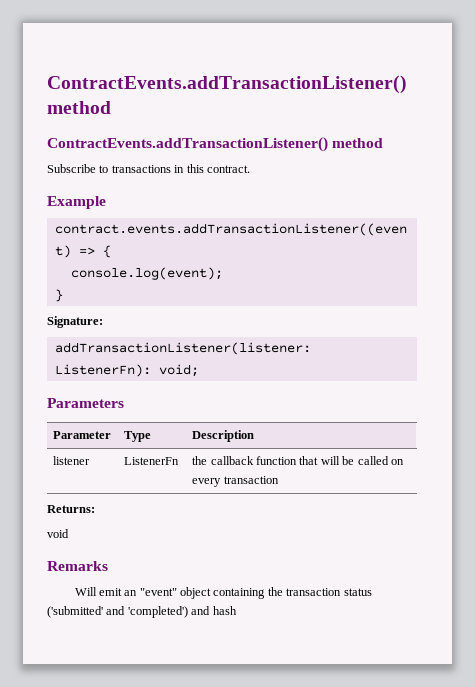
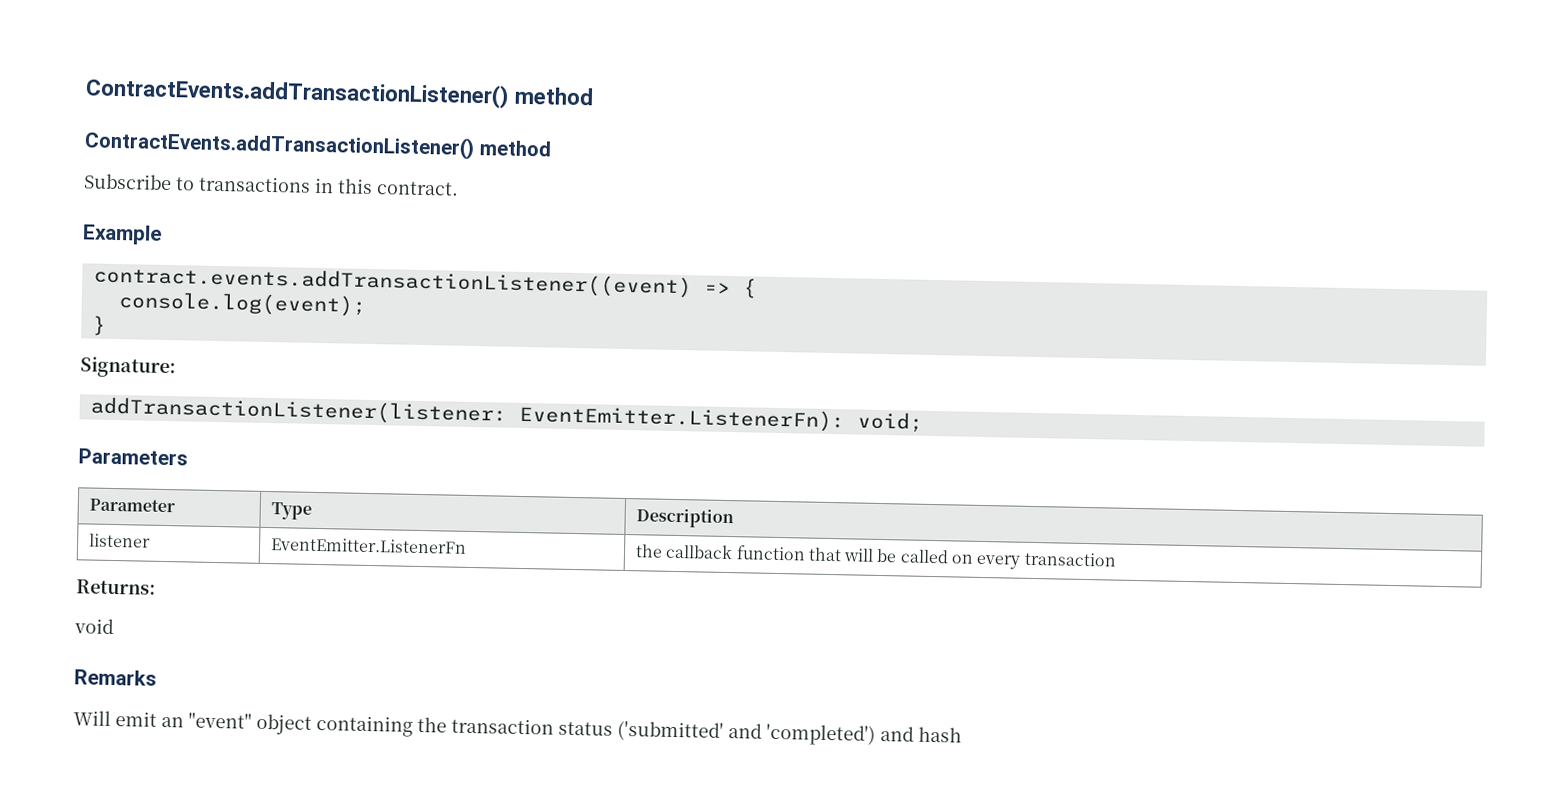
- addTransactionListener(listener: ListenerFn): void;
+ addTransactionListener(listener: EventEmitter.ListenerFn): void;
- listener | ListenerFn | the callback function that will be called on every transaction
+ listener | EventEmitter.ListenerFn | the callback function that will be called on every transaction

